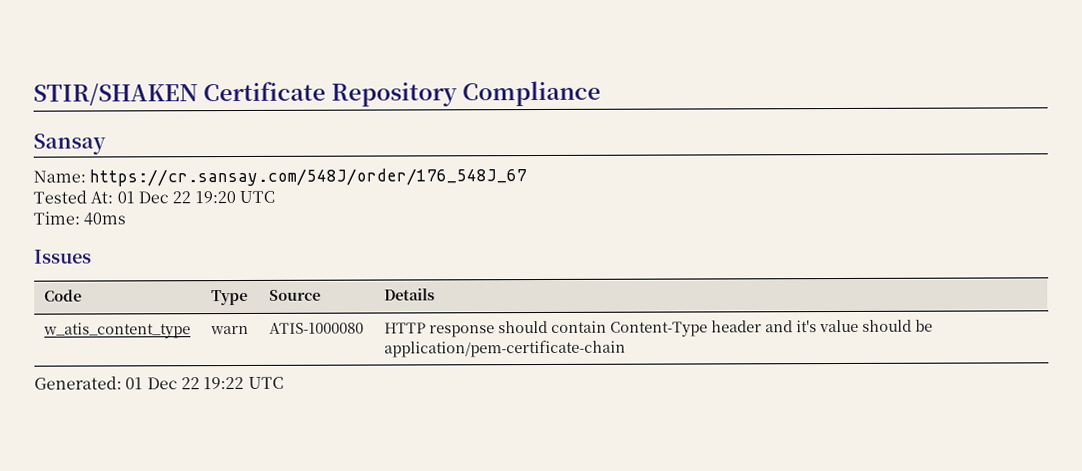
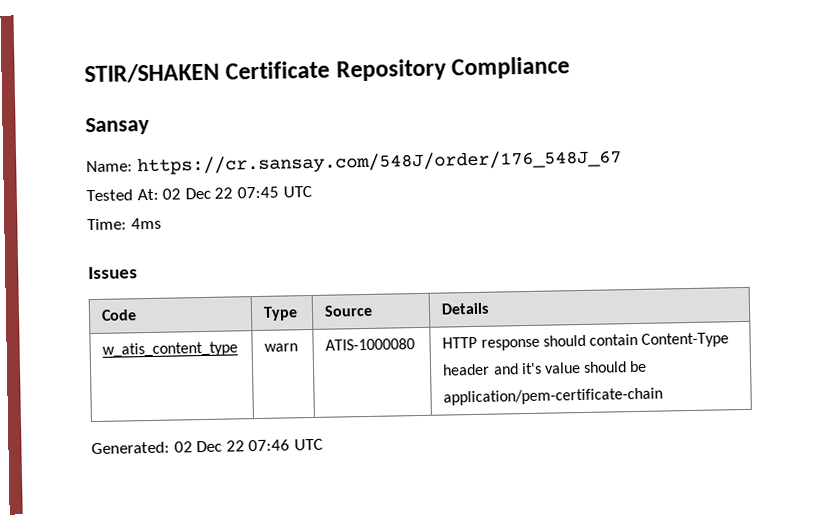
- Tested At: 01 Dec 22 19:20 UTC
+ Tested At: 02 Dec 22 07:45 UTC
- Time: 40ms
+ Time: 4ms
- Generated: 01 Dec 22 19:22 UTC
+ Generated: 02 Dec 22 07:46 UTC

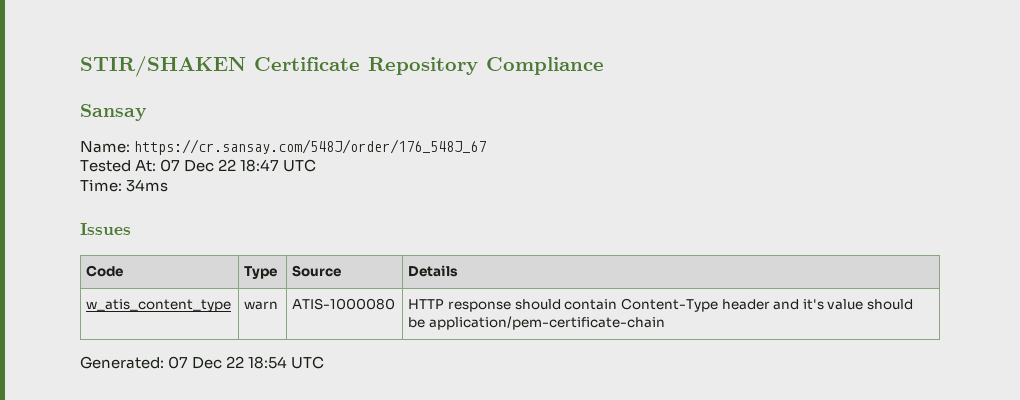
- Tested At: 02 Dec 22 07:45 UTC
+ Tested At: 07 Dec 22 18:47 UTC
- Time: 4ms
+ Time: 34ms
- Generated: 02 Dec 22 07:46 UTC
+ Generated: 07 Dec 22 18:54 UTC

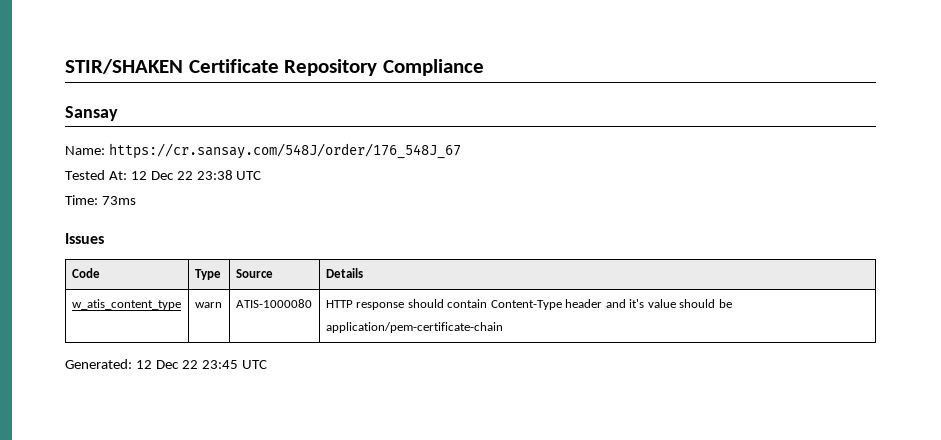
- Tested At: 07 Dec 22 18:47 UTC
+ Tested At: 12 Dec 22 23:38 UTC
- Time: 34ms
+ Time: 73ms
- Generated: 07 Dec 22 18:54 UTC
+ Generated: 12 Dec 22 23:45 UTC

